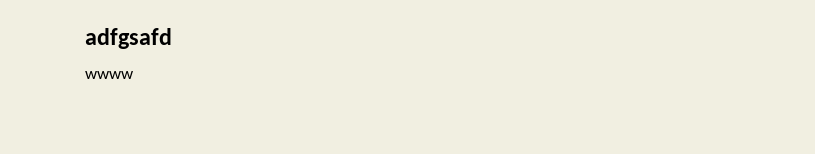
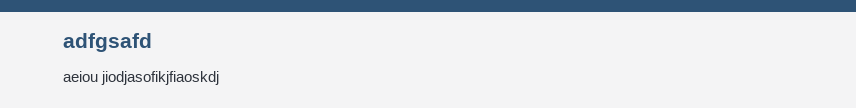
- wwww
+ aeiou jiodjasofikjfiaoskdj

